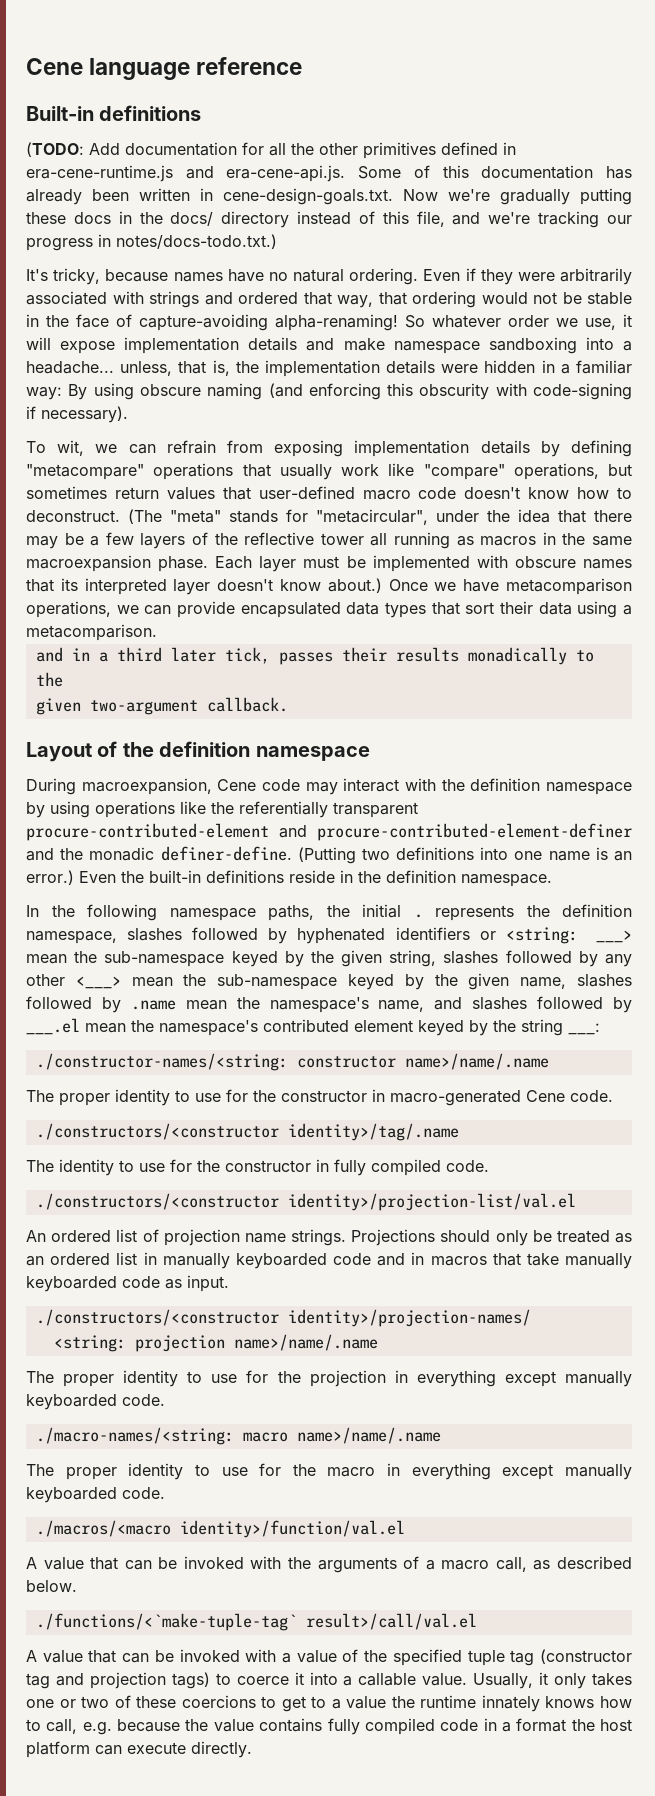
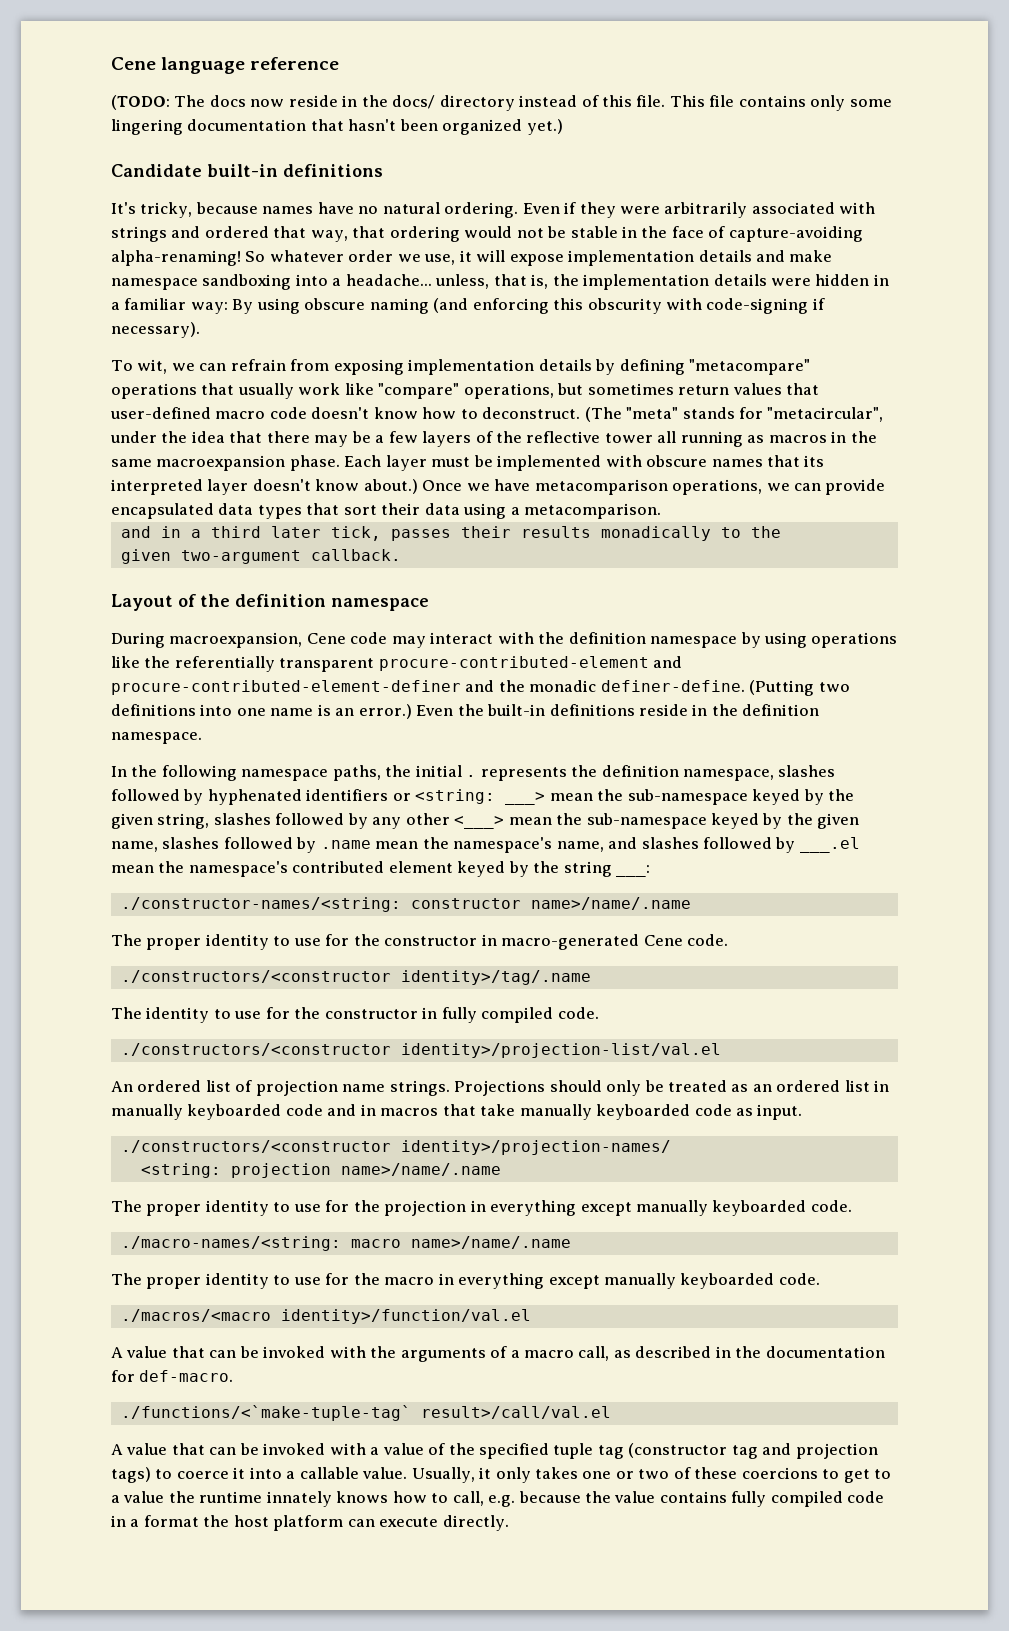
- Built-in definitions
- (TODO: Add documentation for all the other primitives defined in era-cene-runtime.js and era-cene-api.js. Some of this documentation has already been written in cene-design-goals.txt. Now we're gradually putting these docs in the docs/ directory instead of this file, and we're tracking our progress in notes/docs-todo.txt.)
+ (TODO: The docs now reside in the docs/ directory instead of this file. This file contains only some lingering documentation that hasn't been organized yet.)
+ Candidate built-in definitions
- A value that can be invoked with the arguments of a macro call, as described below.
+ A value that can be invoked with the arguments of a macro call, as described in the documentation for def-macro.

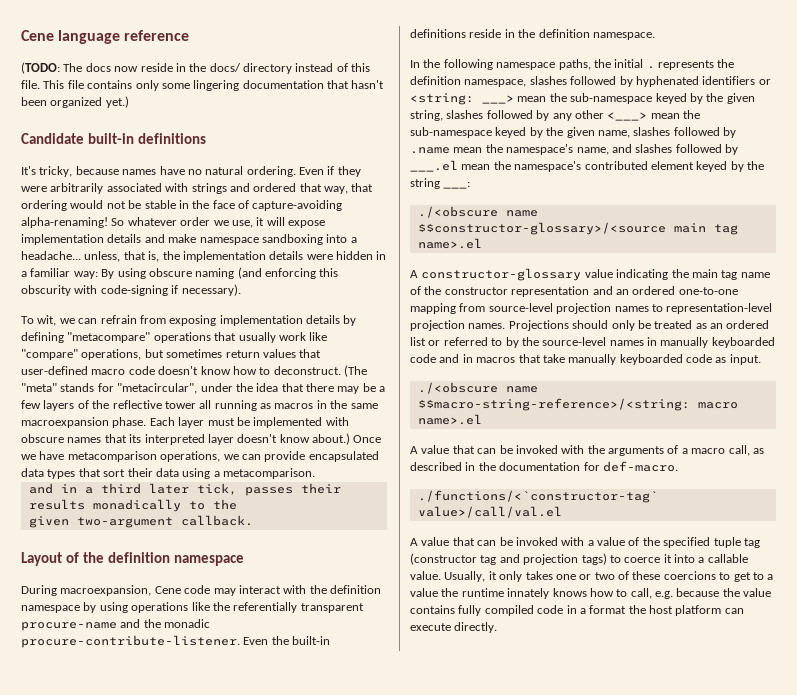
- During macroexpansion, Cene code may interact with the definition namespace by using operations like the referentially transparent procure-contributed-element and procure-contributed-element-definer and the monadic definer-define. (Putting two definitions into one name is an error.)
+ During macroexpansion, Cene code may interact with the definition namespace by using operations like the referentially transparent procure-name and the monadic procure-contribute-listener.
- ./constructor-names/<string: constructor name>/name/.name
- The proper identity to use for the constructor in macro-generated Cene code.
- ./constructors/<constructor identity>/tag/.name
- The identity to use for the constructor in fully compiled code.
- ./constructors/<constructor identity>/projection-list/val.el
- An ordered list of projection name strings.
+ ./<obscure name $$constructor-glossary>/<source main tag name>.el
+ A constructor-glossary value indicating the main tag name of the constructor representation and an ordered one-to-one mapping from source-level projection names to representation-level projection names.
- Projections should only be treated as an ordered list in manually keyboarded code and in macros that take manually keyboarded code as input.
+ Projections should only be treated as an ordered list or referred to by the source-level names in manually keyboarded code and in macros that take manually keyboarded code as input.
- ./constructors/<constructor identity>/projection-names/
- <string: projection name>/name/.name
- The proper identity to use for the projection in everything except manually keyboarded code.
- ./macro-names/<string: macro name>/name/.name
- The proper identity to use for the macro in everything except manually keyboarded code.
- ./macros/<macro identity>/function/val.el
+ ./<obscure name $$macro-string-reference>/<string: macro name>.el
- ./functions/<`make-tuple-tag` result>/call/val.el
+ ./functions/<`constructor-tag` value>/call/val.el

